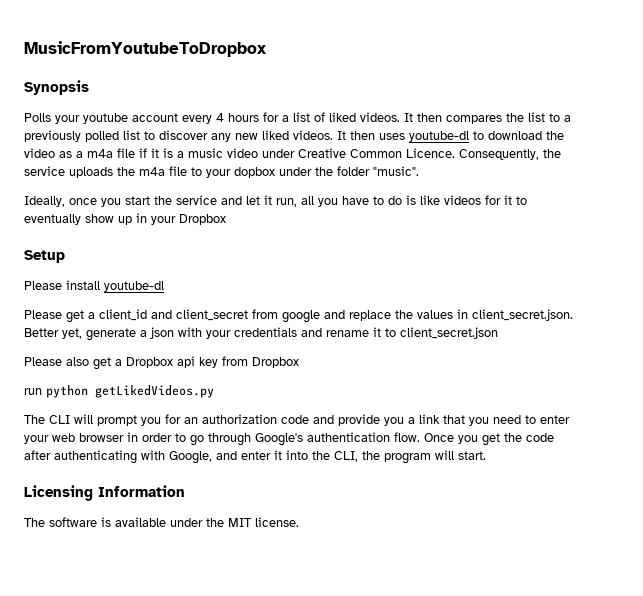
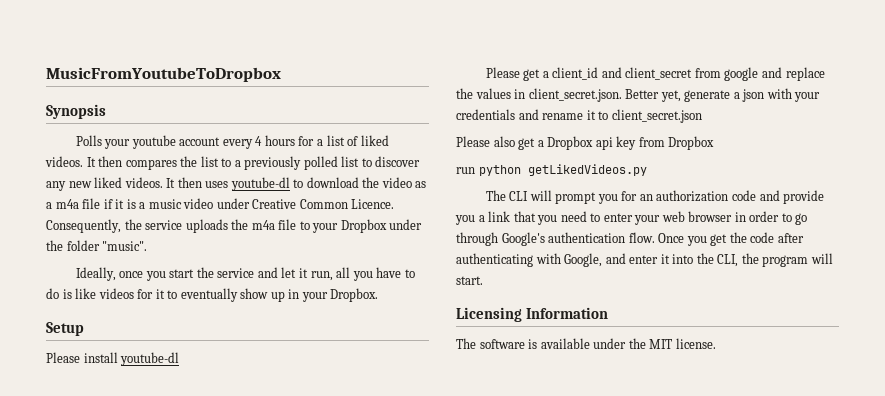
- Consequently, the service uploads the m4a file to your dopbox under the folder "music".
+ Consequently, the service uploads the m4a file to your Dropbox under the folder "music".
- Ideally, once you start the service and let it run, all you have to do is like videos for it to eventually show up in your Dropbox
+ Ideally, once you start the service and let it run, all you have to do is like videos for it to eventually show up in your Dropbox.

